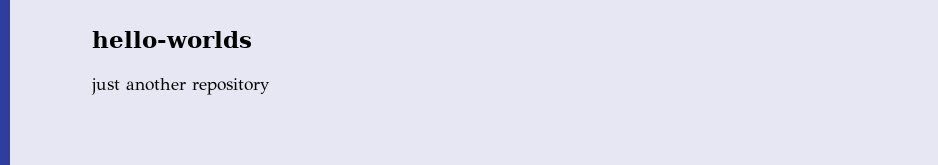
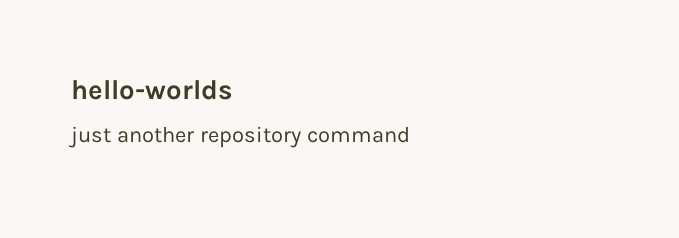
- just another repository
+ just another repository command

